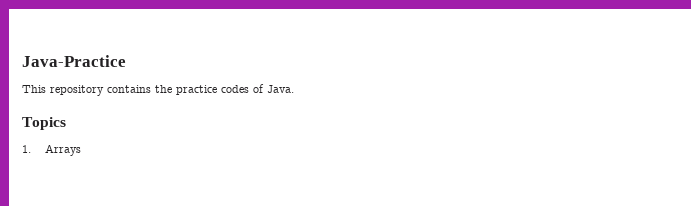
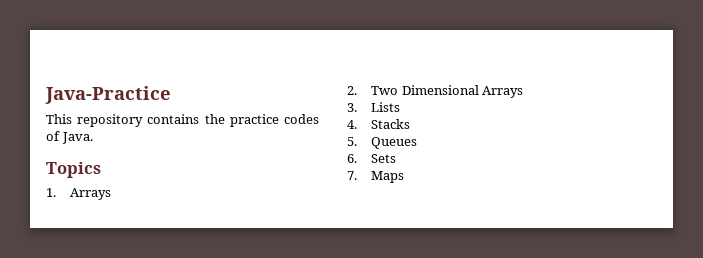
+ 2. Two Dimensional Arrays
+ 3. Lists
+ 4. Stacks
+ 5. Queues
+ 6. Sets
+ 7. Maps

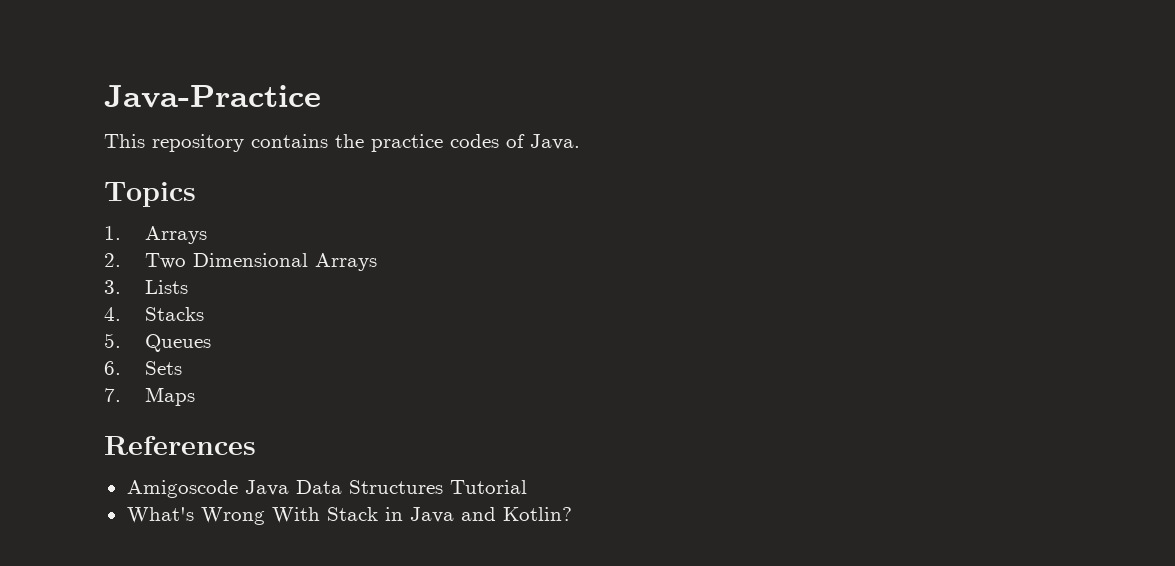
+ References
+ Amigoscode Java Data Structures Tutorial
+ What's Wrong With Stack in Java and Kotlin?

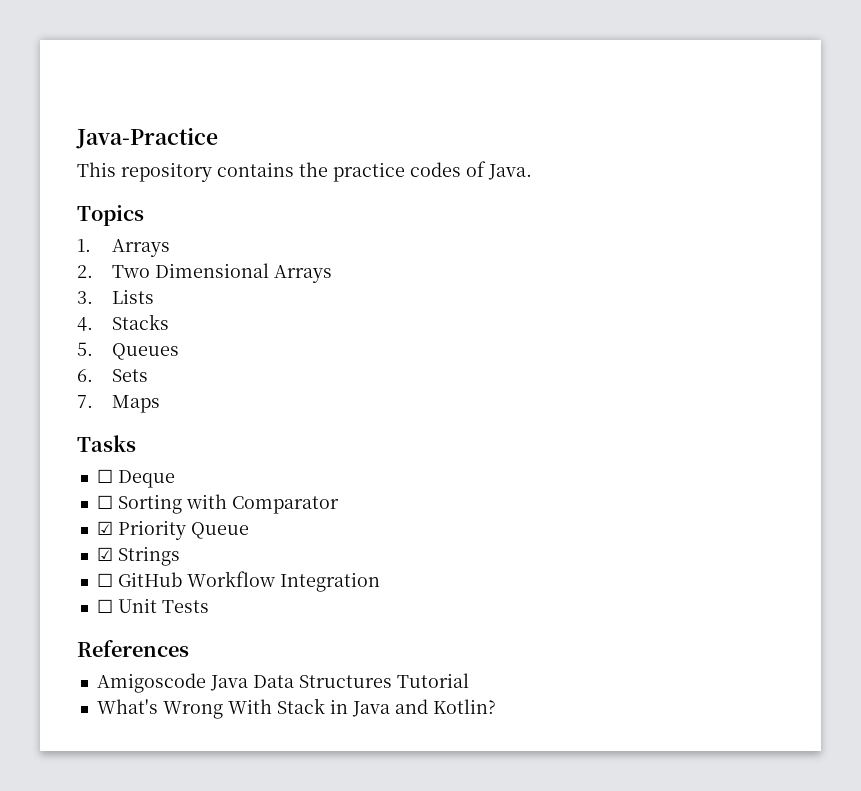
+ Tasks
+ ☐ Deque
+ ☐ Sorting with Comparator
+ ☑ Priority Queue
+ ☑ Strings
+ ☐ GitHub Workflow Integration
+ ☐ Unit Tests

